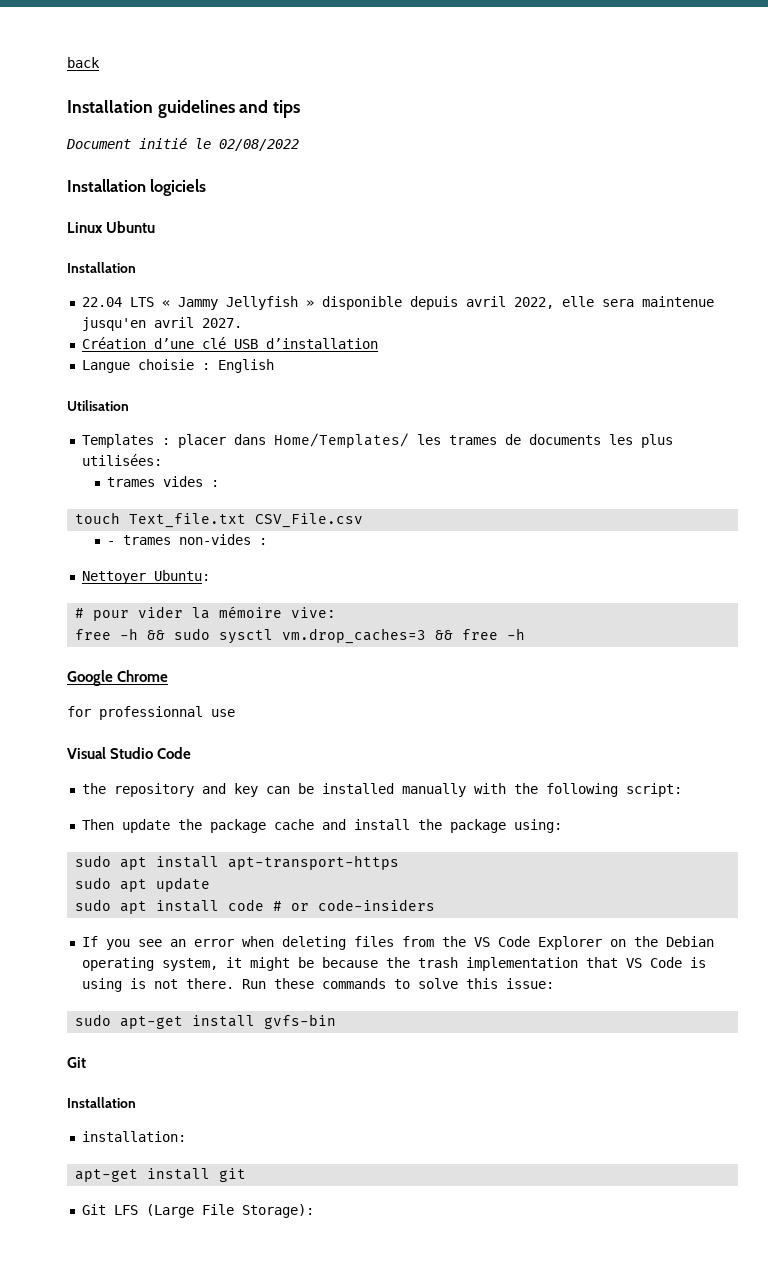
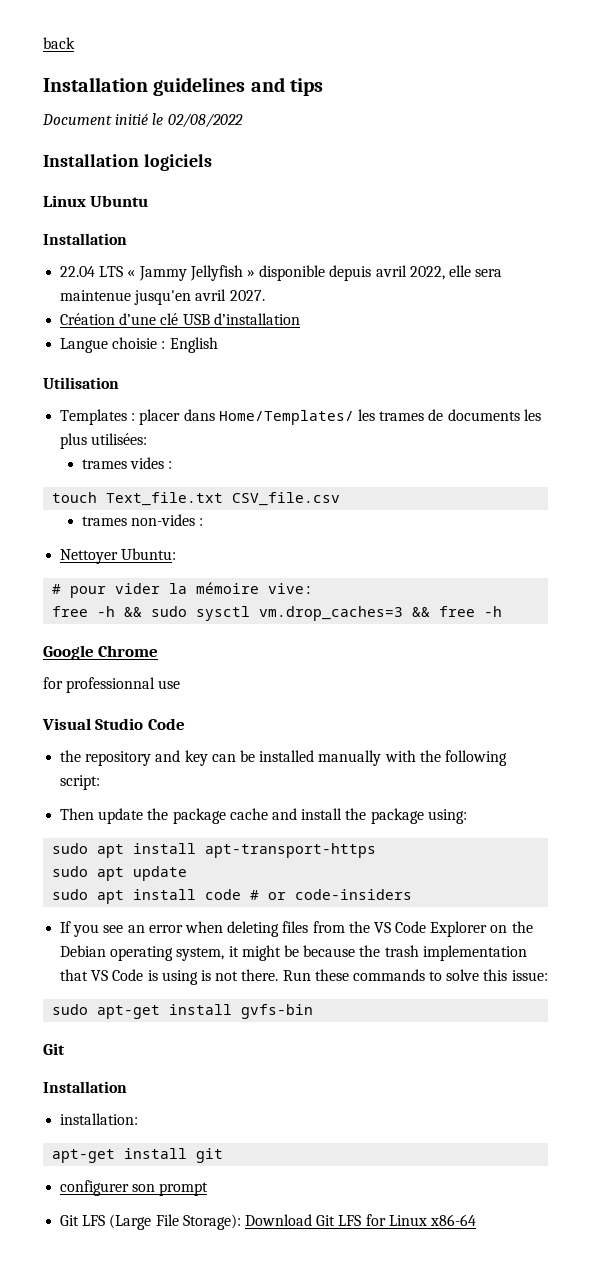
- touch Text_file.txt CSV_File.csv
- - trames non-vides :
+ touch Text_file.txt CSV_file.csv
+ trames non-vides :
+ configurer son prompt
- Git LFS (Large File Storage):
+ Git LFS (Large File Storage): Download Git LFS for Linux x86-64

